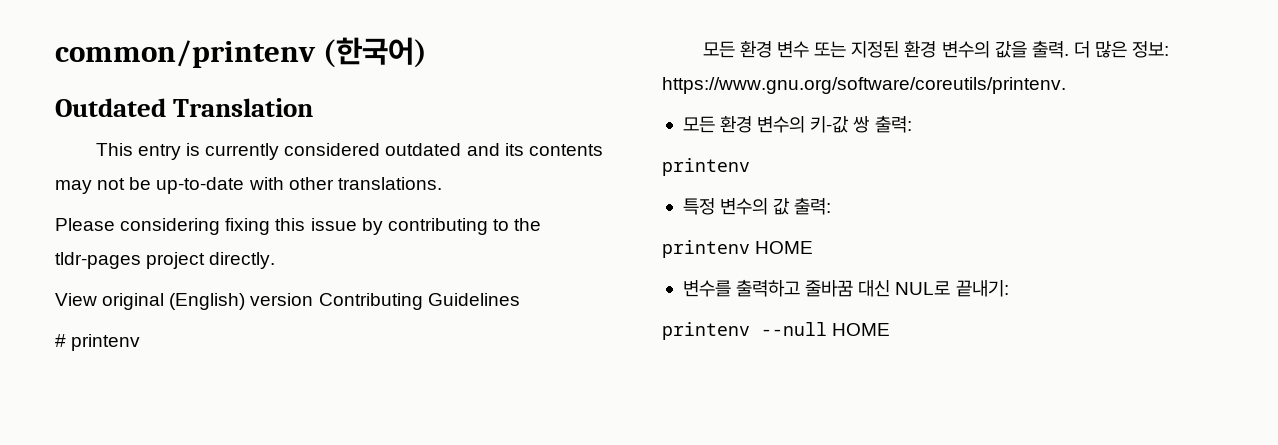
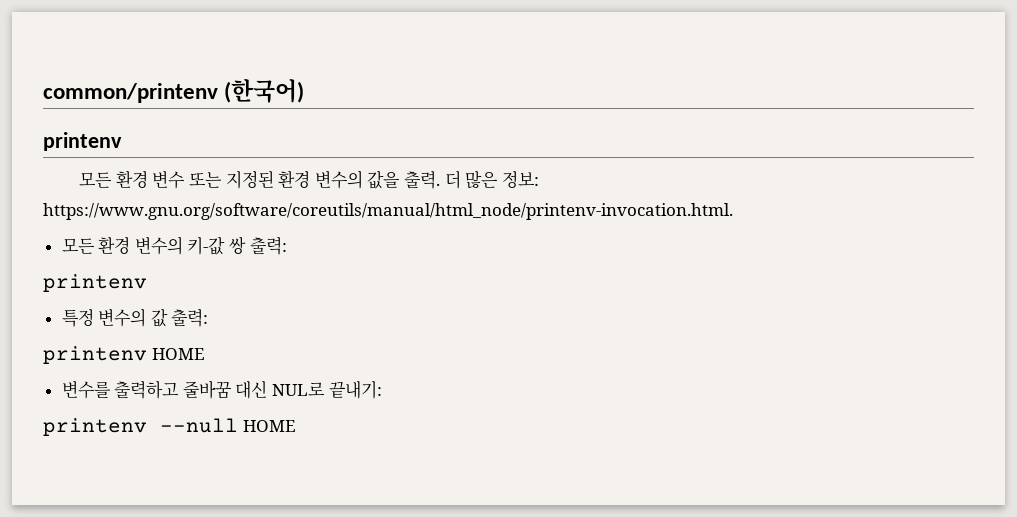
  common/printenv (한국어)
- Outdated Translation
- This entry is currently considered outdated and its contents may not be up-to-date with other translations.
- Please considering fixing this issue by contributing to the tldr-pages project directly.
- View original (English) version Contributing Guidelines
- # printenv
+ printenv
- 더 많은 정보: https://www.gnu.org/software/coreutils/printenv.
+ 더 많은 정보: https://www.gnu.org/software/coreutils/manual/html_node/printenv-invocation.html.

